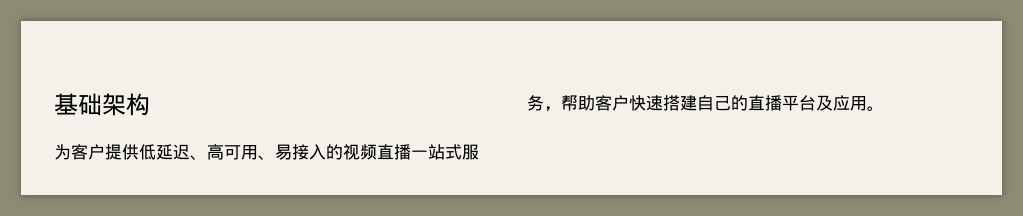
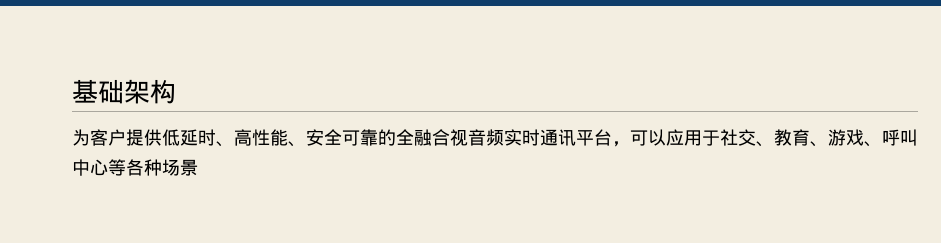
- 为客户提供低延迟、高可用、易接入的视频直播一站式服务，帮助客户快速搭建自己的直播平台及应用。
+ 为客户提供低延时、高性能、安全可靠的全融合视音频实时通讯平台，可以应用于社交、教育、游戏、呼叫中心等各种场景

